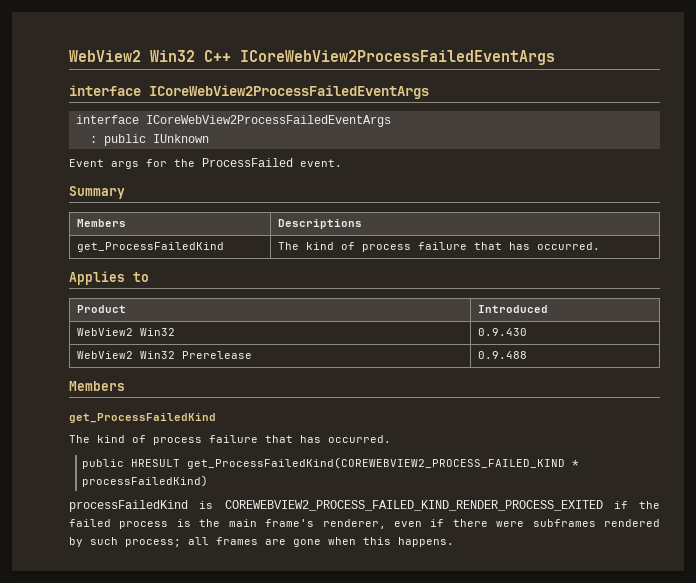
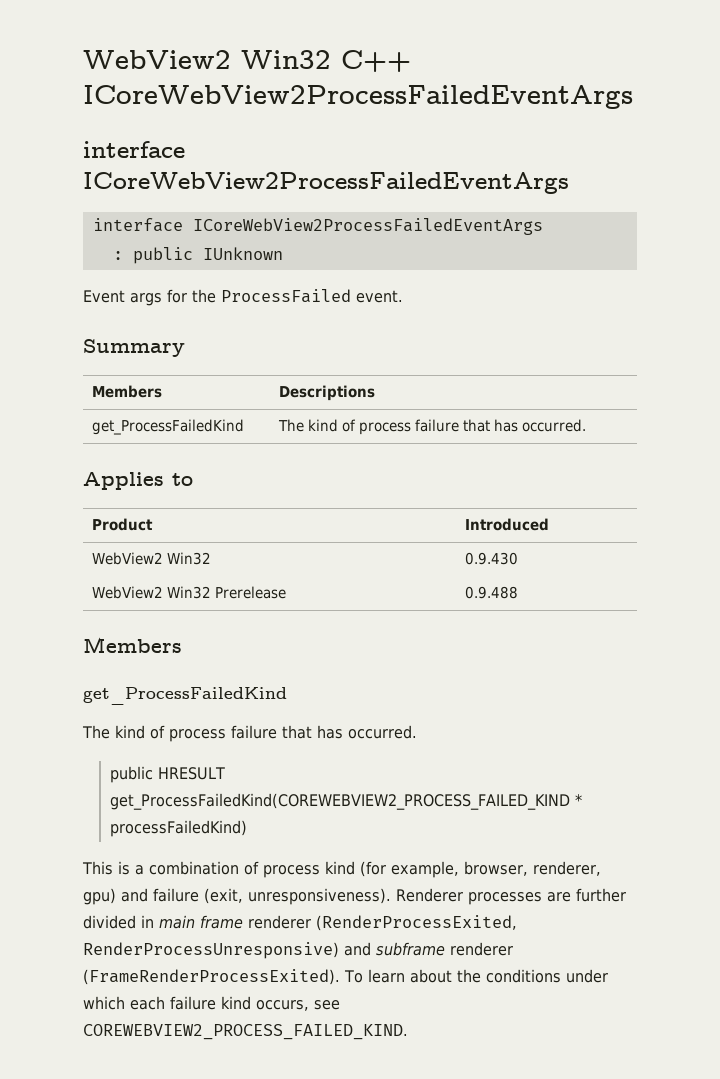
- processFailedKind is COREWEBVIEW2_PROCESS_FAILED_KIND_RENDER_PROCESS_EXITED if the failed process is the main frame's renderer, even if there were subframes rendered by such process; all frames are gone when this happens.
+ This is a combination of process kind (for example, browser, renderer, gpu) and failure (exit, unresponsiveness). Renderer processes are further divided in main frame renderer (RenderProcessExited, RenderProcessUnresponsive) and subframe renderer (FrameRenderProcessExited). To learn about the conditions under which each failure kind occurs, see COREWEBVIEW2_PROCESS_FAILED_KIND.

